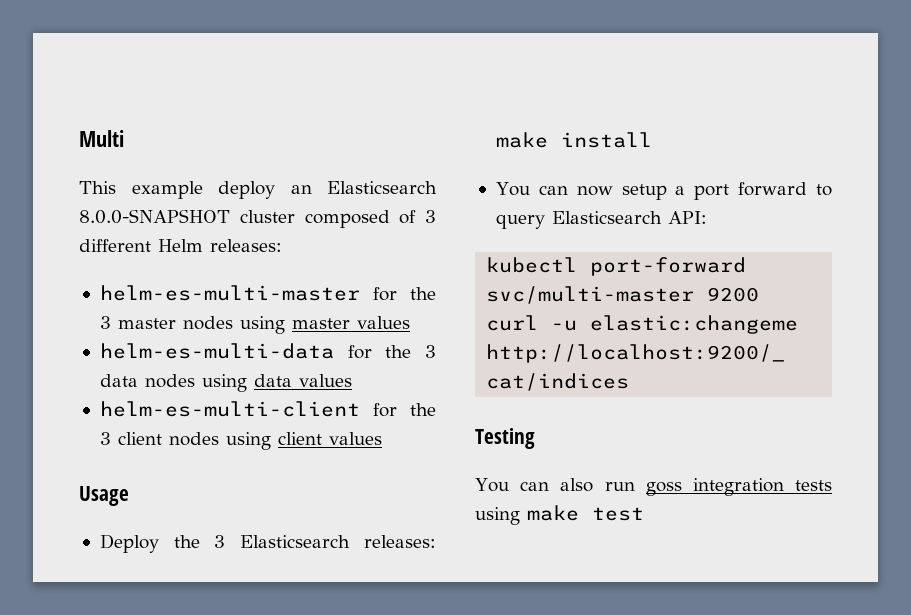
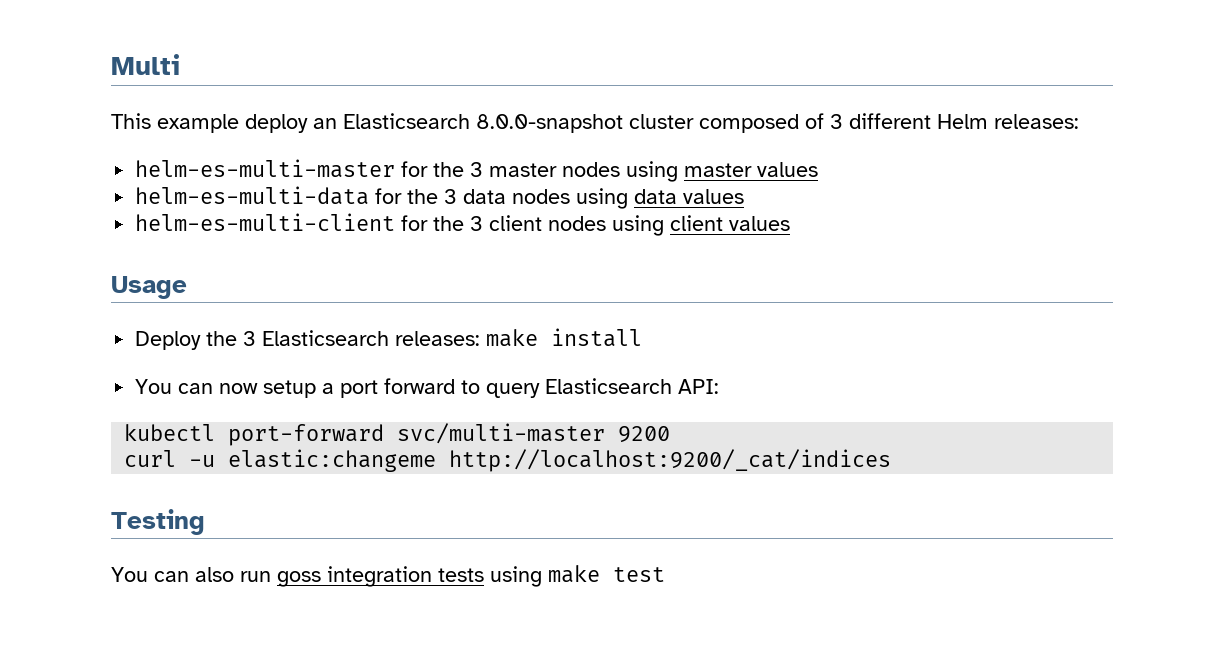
- This example deploy an Elasticsearch 8.0.0-SNAPSHOT cluster composed of 3 different Helm releases:
+ This example deploy an Elasticsearch 8.0.0-snapshot cluster composed of 3 different Helm releases:

